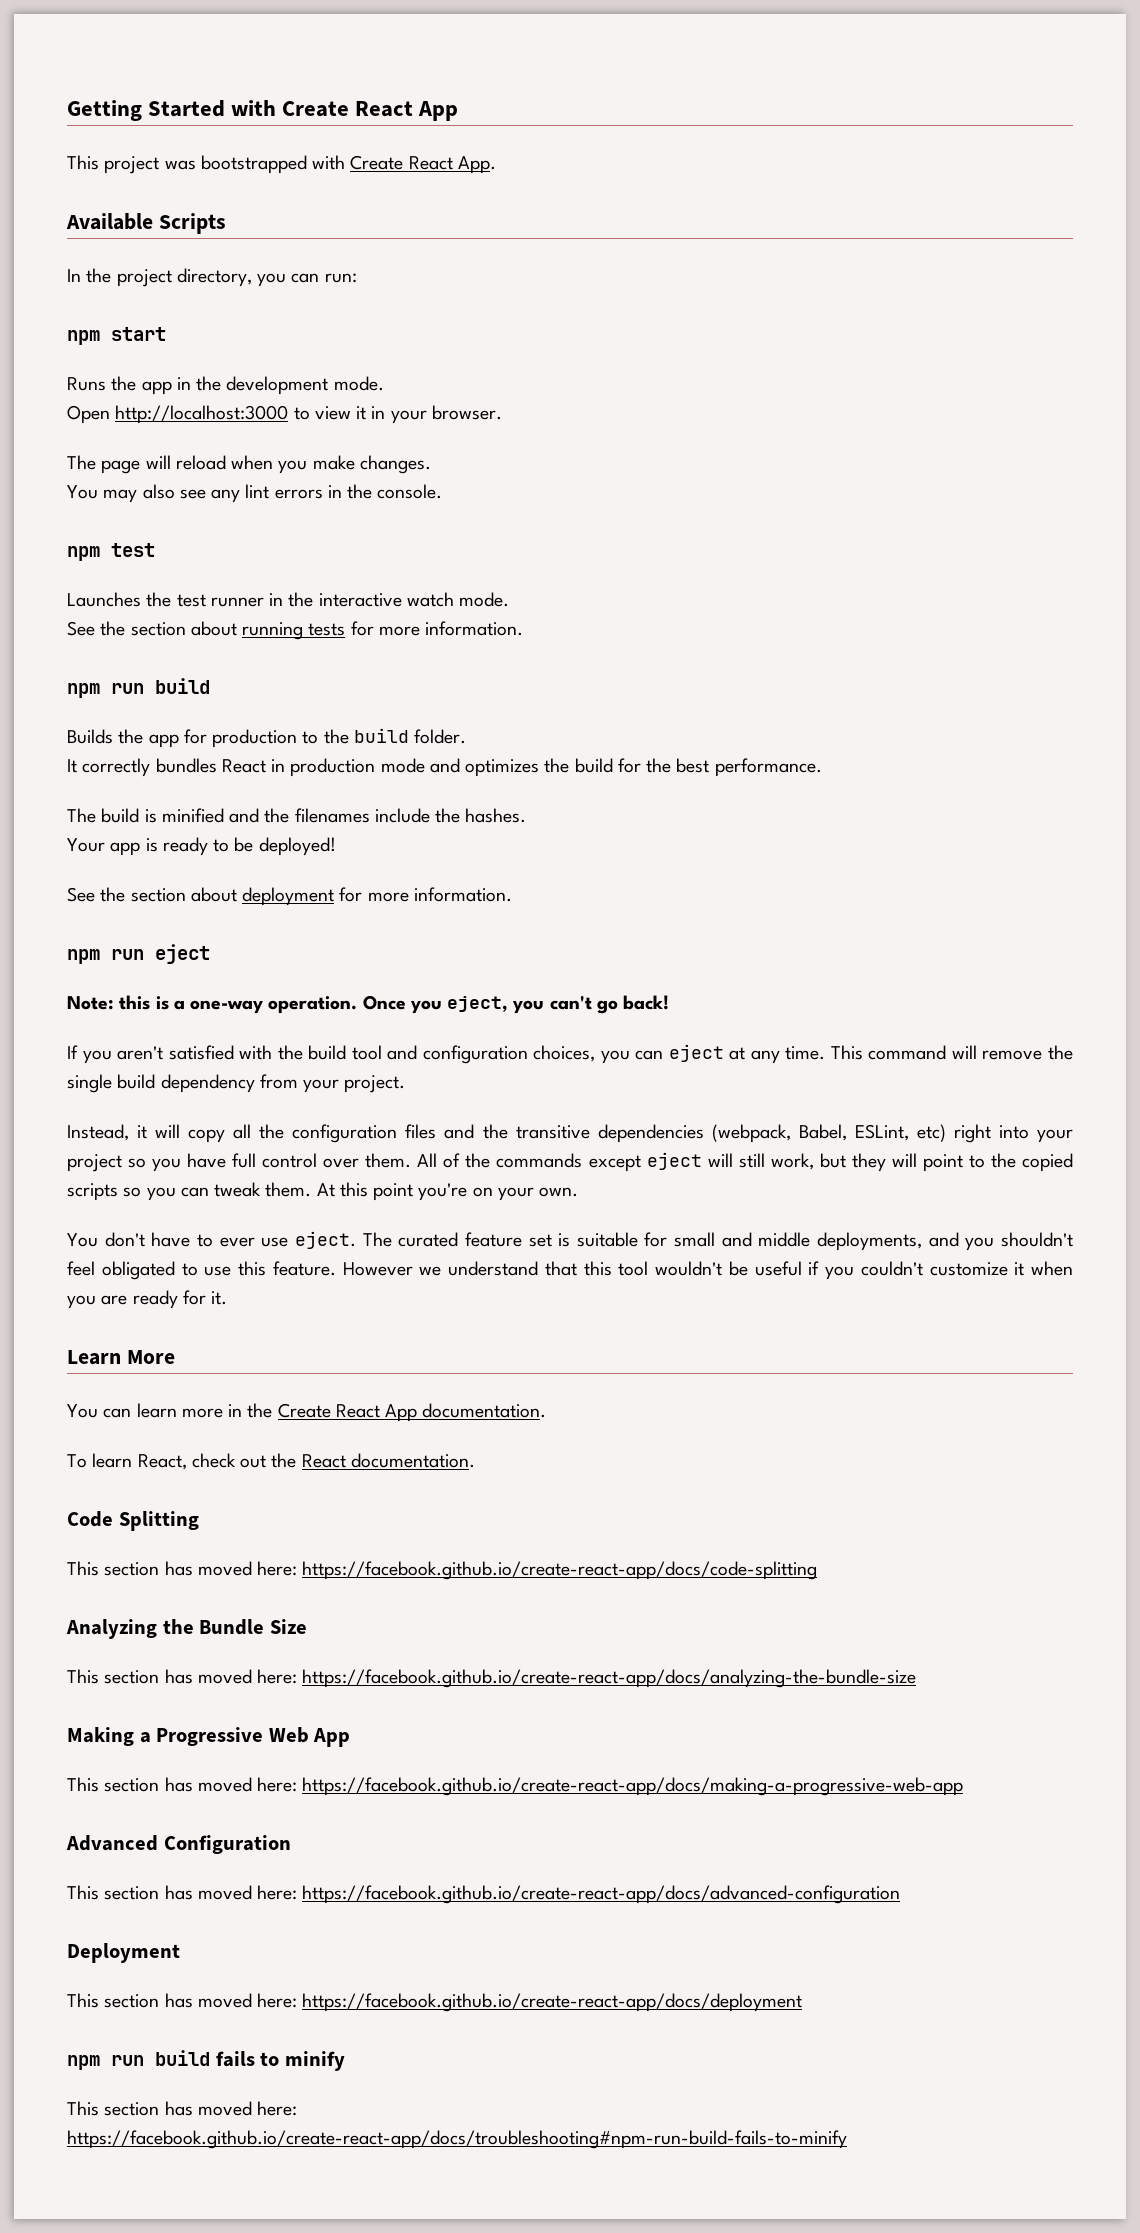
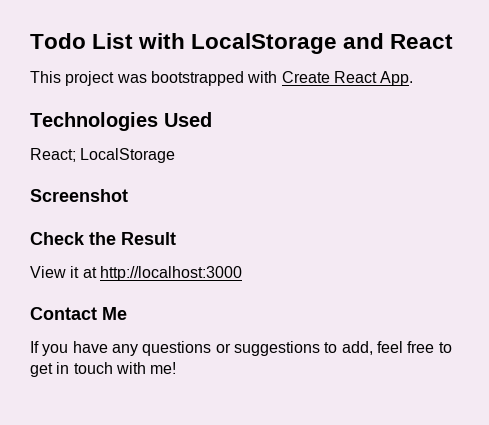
- Getting Started with Create React App
+ Todo List with LocalStorage and React
- Available Scripts
- In the project directory, you can run:
- npm start
- Runs the app in the development mode.
- Open http://localhost:3000 to view it in your browser.
- The page will reload when you make changes.
- You may also see any lint errors in the console.
- npm test
- Launches the test runner in the interactive watch mode.
- See the section about running tests for more information.
- npm run build
- Builds the app for production to the build folder.
- It correctly bundles React in production mode and optimizes the build for the best performance.
- The build is minified and the filenames include the hashes.
- Your app is ready to be deployed!
- See the section about deployment for more information.
- npm run eject
- Note: this is a one-way operation. Once you eject, you can't go back!
- If you aren't satisfied with the build tool and configuration choices, you can eject at any time. This command will remove the single build dependency from your project.
- Instead, it will copy all the configuration files and the transitive dependencies (webpack, Babel, ESLint, etc) right into your project so you have full control over them. All of the commands except eject will still work, but they will point to the copied scripts so you can tweak them. At this point you're on your own.
- You don't have to ever use eject. The curated feature set is suitable for small and middle deployments, and you shouldn't feel obligated to use this feature. However we understand that this tool wouldn't be useful if you couldn't customize it when you are ready for it.
- Learn More
- You can learn more in the Create React App documentation.
- To learn React, check out the React documentation.
- Code Splitting
- This section has moved here: https://facebook.github.io/create-react-app/docs/code-splitting
- Analyzing the Bundle Size
- This section has moved here: https://facebook.github.io/create-react-app/docs/analyzing-the-bundle-size
- Making a Progressive Web App
- This section has moved here: https://facebook.github.io/create-react-app/docs/making-a-progressive-web-app
- Advanced Configuration
- This section has moved here: https://facebook.github.io/create-react-app/docs/advanced-configuration
- Deployment
- This section has moved here: https://facebook.github.io/create-react-app/docs/deployment
- npm run build fails to minify
- This section has moved here: https://facebook.github.io/create-react-app/docs/troubleshooting#npm-run-build-fails-to-minify
+ Technologies Used
+ React; LocalStorage
+ Screenshot
+ Check the Result
+ View it at http://localhost:3000
+ Contact Me
+ If you have any questions or suggestions to add, feel free to get in touch with me!

